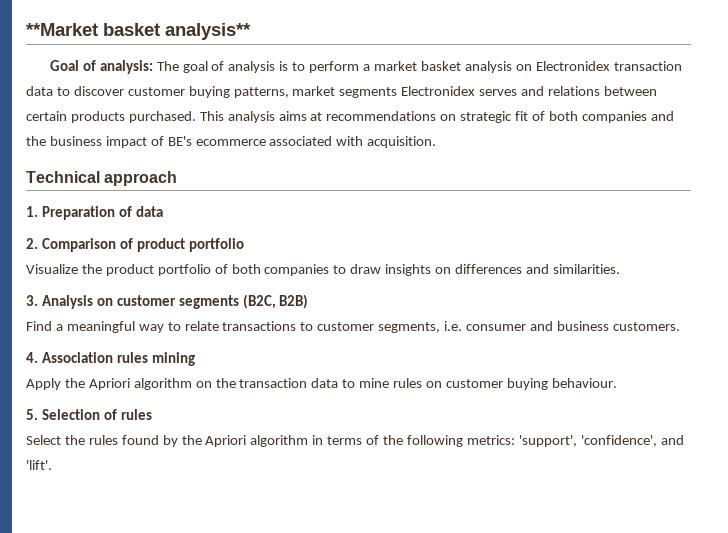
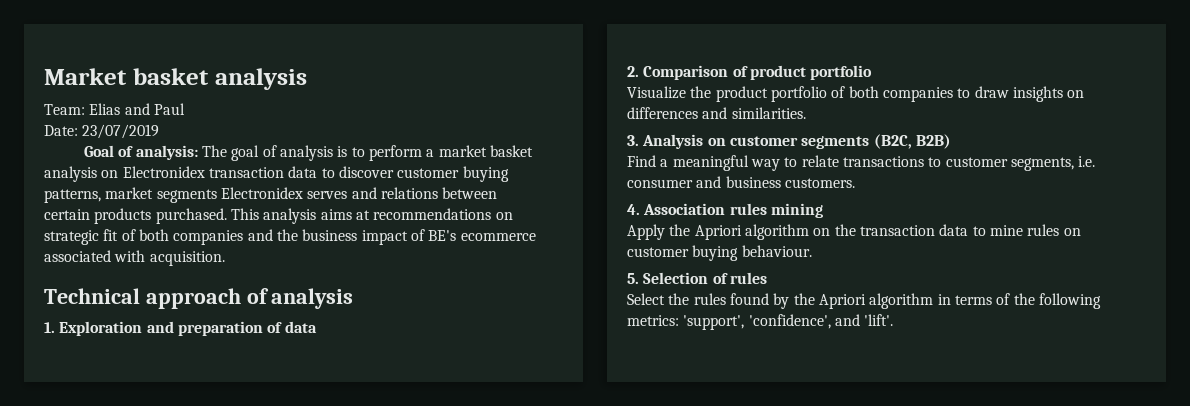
- **Market basket analysis**
+ Market basket analysis
+ Team: Elias and Paul
+ Date: 23/07/2019
- Technical approach
+ Technical approach of analysis
- 1. Preparation of data
+ 1. Exploration and preparation of data

